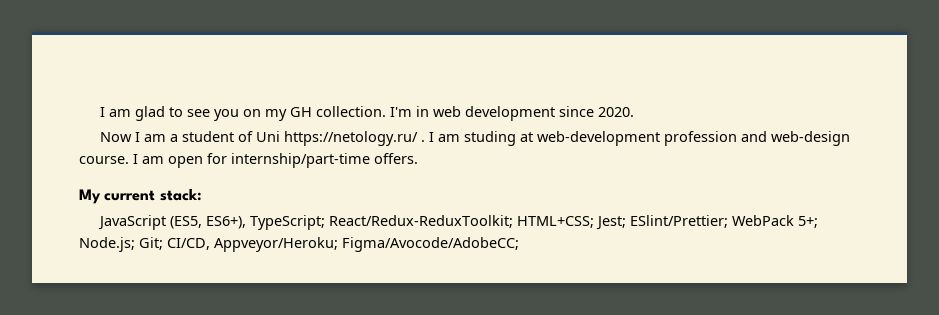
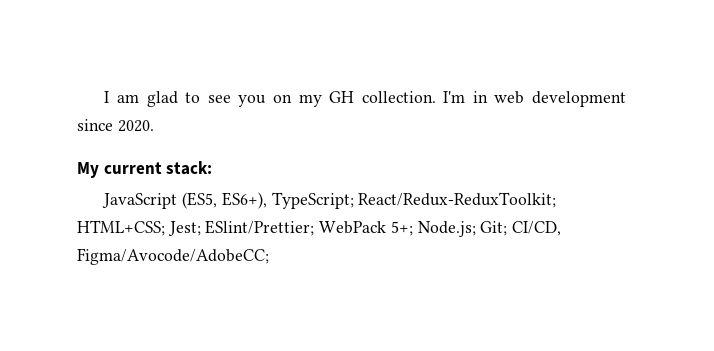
- Now I am a student of Uni https://netology.ru/ . I am studing at web-development profession and web-design course. I am open for internship/part-time offers.
- JavaScript (ES5, ES6+), TypeScript; React/Redux-ReduxToolkit; HTML+CSS; Jest; ESlint/Prettier; WebPack 5+; Node.js; Git; CI/CD, Appveyor/Heroku; Figma/Avocode/AdobeCC;
+ JavaScript (ES5, ES6+), TypeScript; React/Redux-ReduxToolkit; HTML+CSS; Jest; ESlint/Prettier; WebPack 5+; Node.js; Git; CI/CD, Figma/Avocode/AdobeCC;

